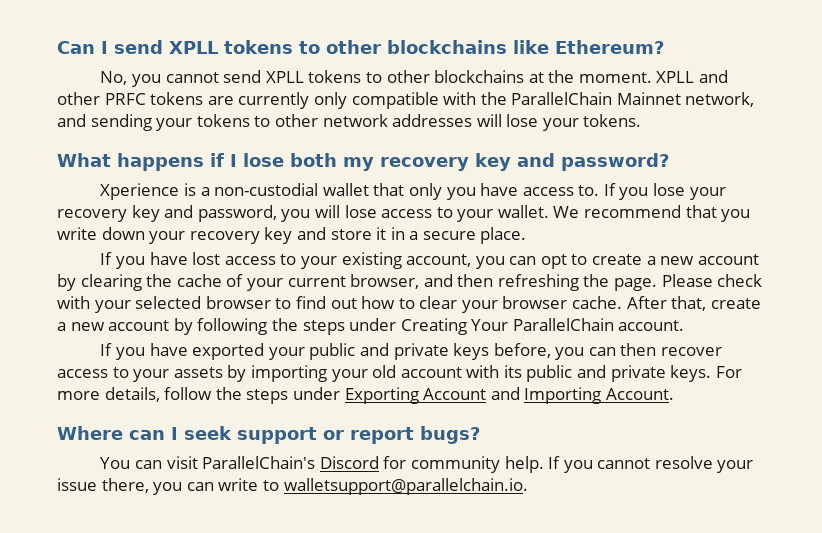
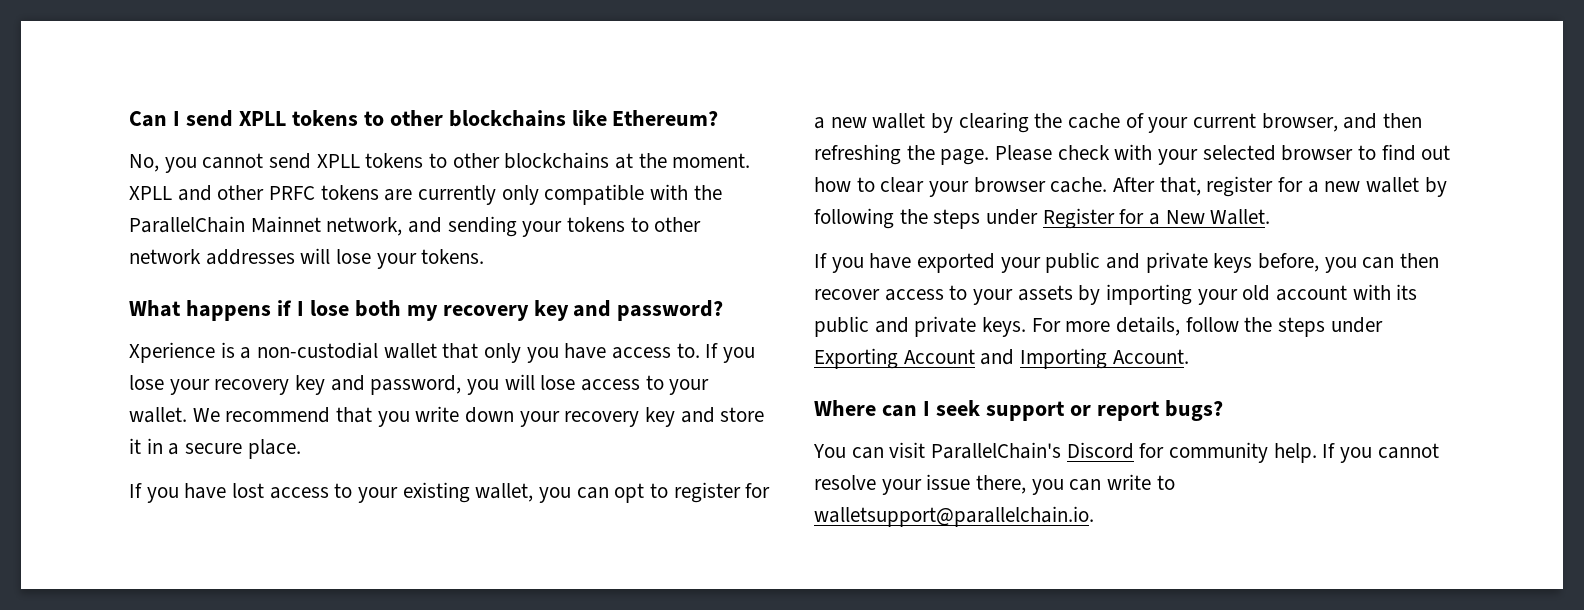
- If you have lost access to your existing account, you can opt to create a new account by clearing the cache of your current browser, and then refreshing the page.
+ If you have lost access to your existing wallet, you can opt to register for a new wallet by clearing the cache of your current browser, and then refreshing the page.
- After that, create a new account by following the steps under Creating Your ParallelChain account.
+ After that, register for a new wallet by following the steps under Register for a New Wallet.

